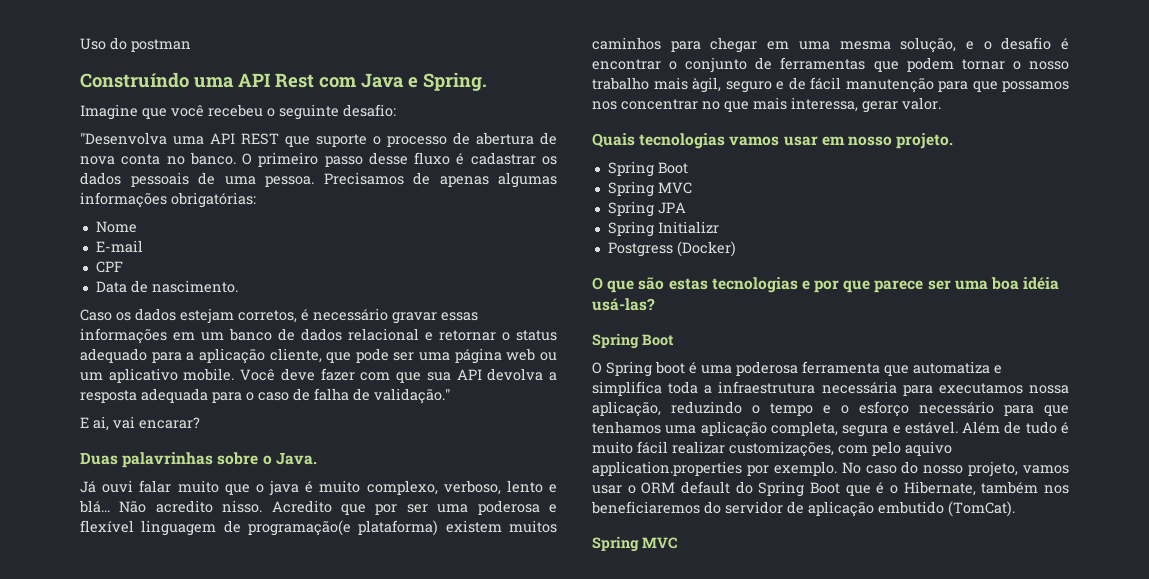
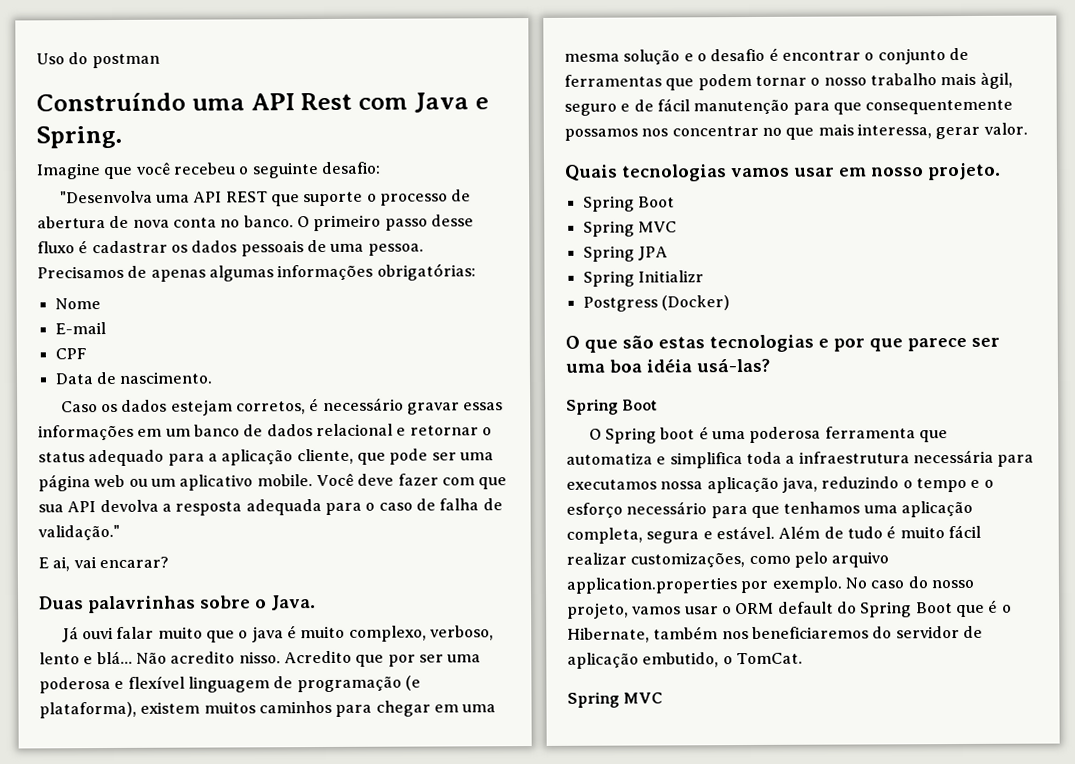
- Acredito que por ser uma poderosa e flexível linguagem de programação(e plataforma) existem muitos caminhos para chegar em uma mesma solução, e o desafio é encontrar o conjunto de ferramentas que podem tornar o nosso trabalho mais àgil, seguro e de fácil manutenção para que possamos nos concentrar no que mais interessa, gerar valor.
+ Acredito que por ser uma poderosa e flexível linguagem de programação (e plataforma), existem muitos caminhos para chegar em uma mesma solução e o desafio é encontrar o conjunto de ferramentas que podem tornar o nosso trabalho mais àgil, seguro e de fácil manutenção para que consequentemente possamos nos concentrar no que mais interessa, gerar valor.
- O Spring boot é uma poderosa ferramenta que automatiza e simplifica toda a infraestrutura necessária para executamos nossa aplicação, reduzindo o tempo e o esforço necessário para que tenhamos uma aplicação completa, segura e estável.
+ O Spring boot é uma poderosa ferramenta que automatiza e simplifica toda a infraestrutura necessária para executamos nossa aplicação java, reduzindo o tempo e o esforço necessário para que tenhamos uma aplicação completa, segura e estável.
- Além de tudo é muito fácil realizar customizações, com pelo aquivo application.properties por exemplo.
+ Além de tudo é muito fácil realizar customizações, como pelo arquivo application.properties por exemplo.
- No caso do nosso projeto, vamos usar o ORM default do Spring Boot que é o Hibernate, também nos beneficiaremos do servidor de aplicação embutido (TomCat).
+ No caso do nosso projeto, vamos usar o ORM default do Spring Boot que é o Hibernate, também nos beneficiaremos do servidor de aplicação embutido, o TomCat.

